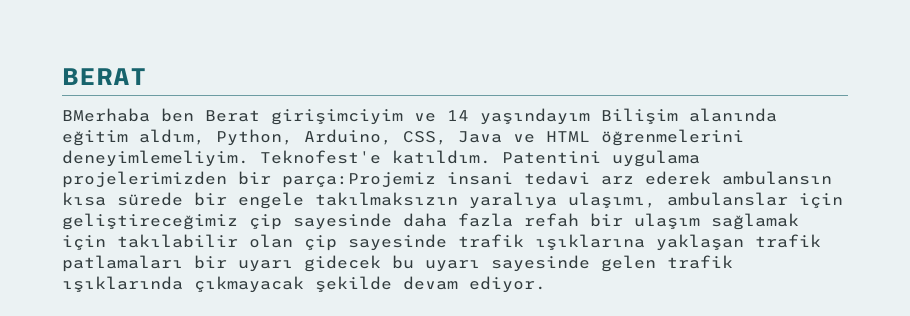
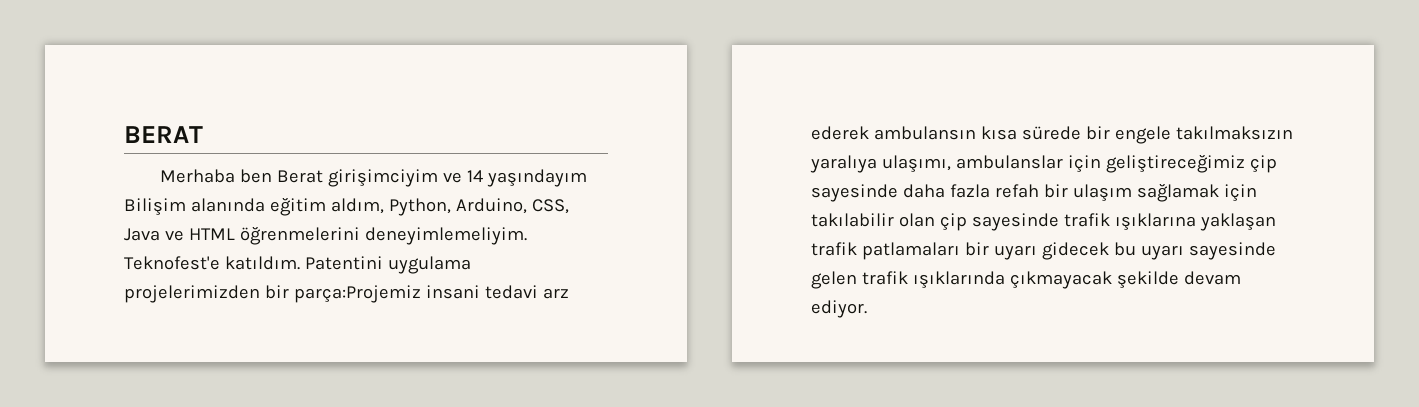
- BMerhaba ben Berat girişimciyim ve 14 yaşındayım Bilişim alanında eğitim aldım, Python, Arduino, CSS, Java ve HTML öğrenmelerini deneyimlemeliyim.
+ Merhaba ben Berat girişimciyim ve 14 yaşındayım Bilişim alanında eğitim aldım, Python, Arduino, CSS, Java ve HTML öğrenmelerini deneyimlemeliyim.

